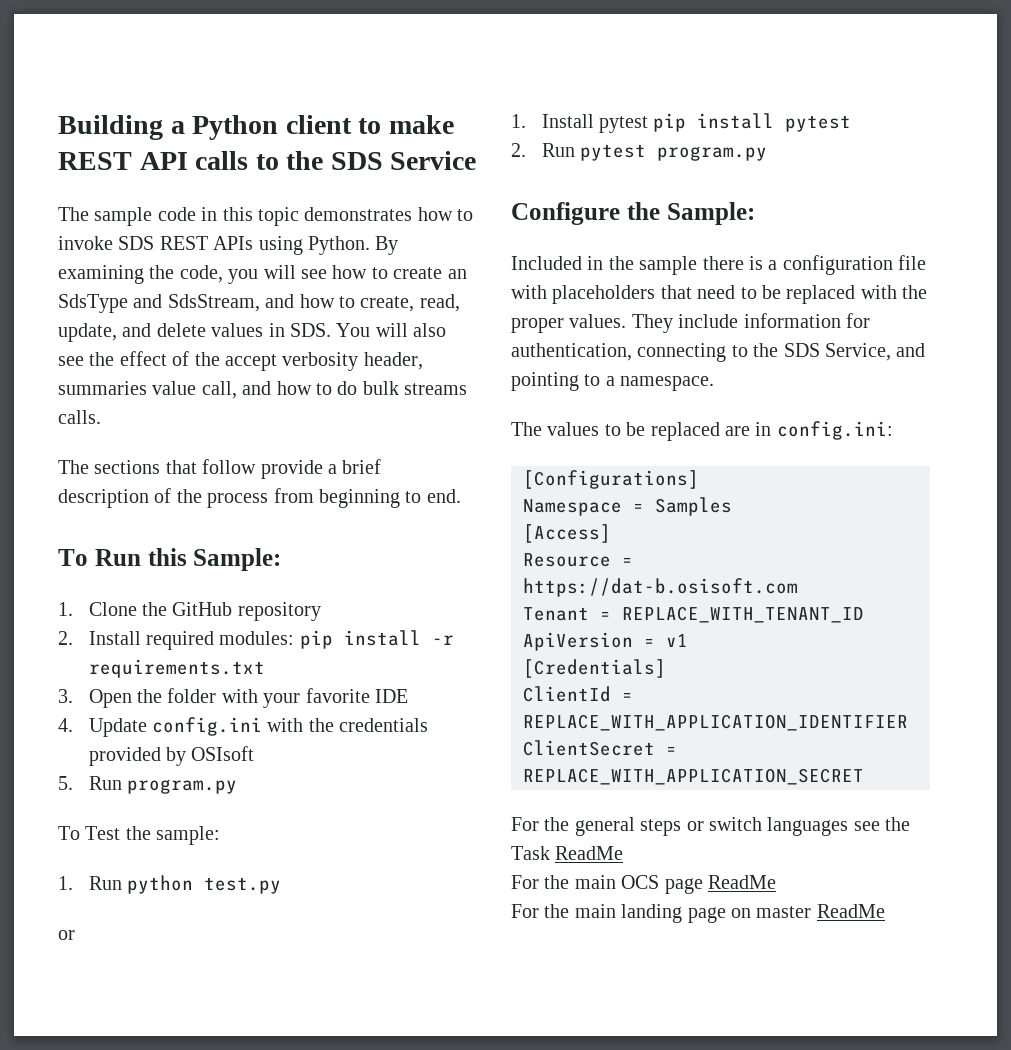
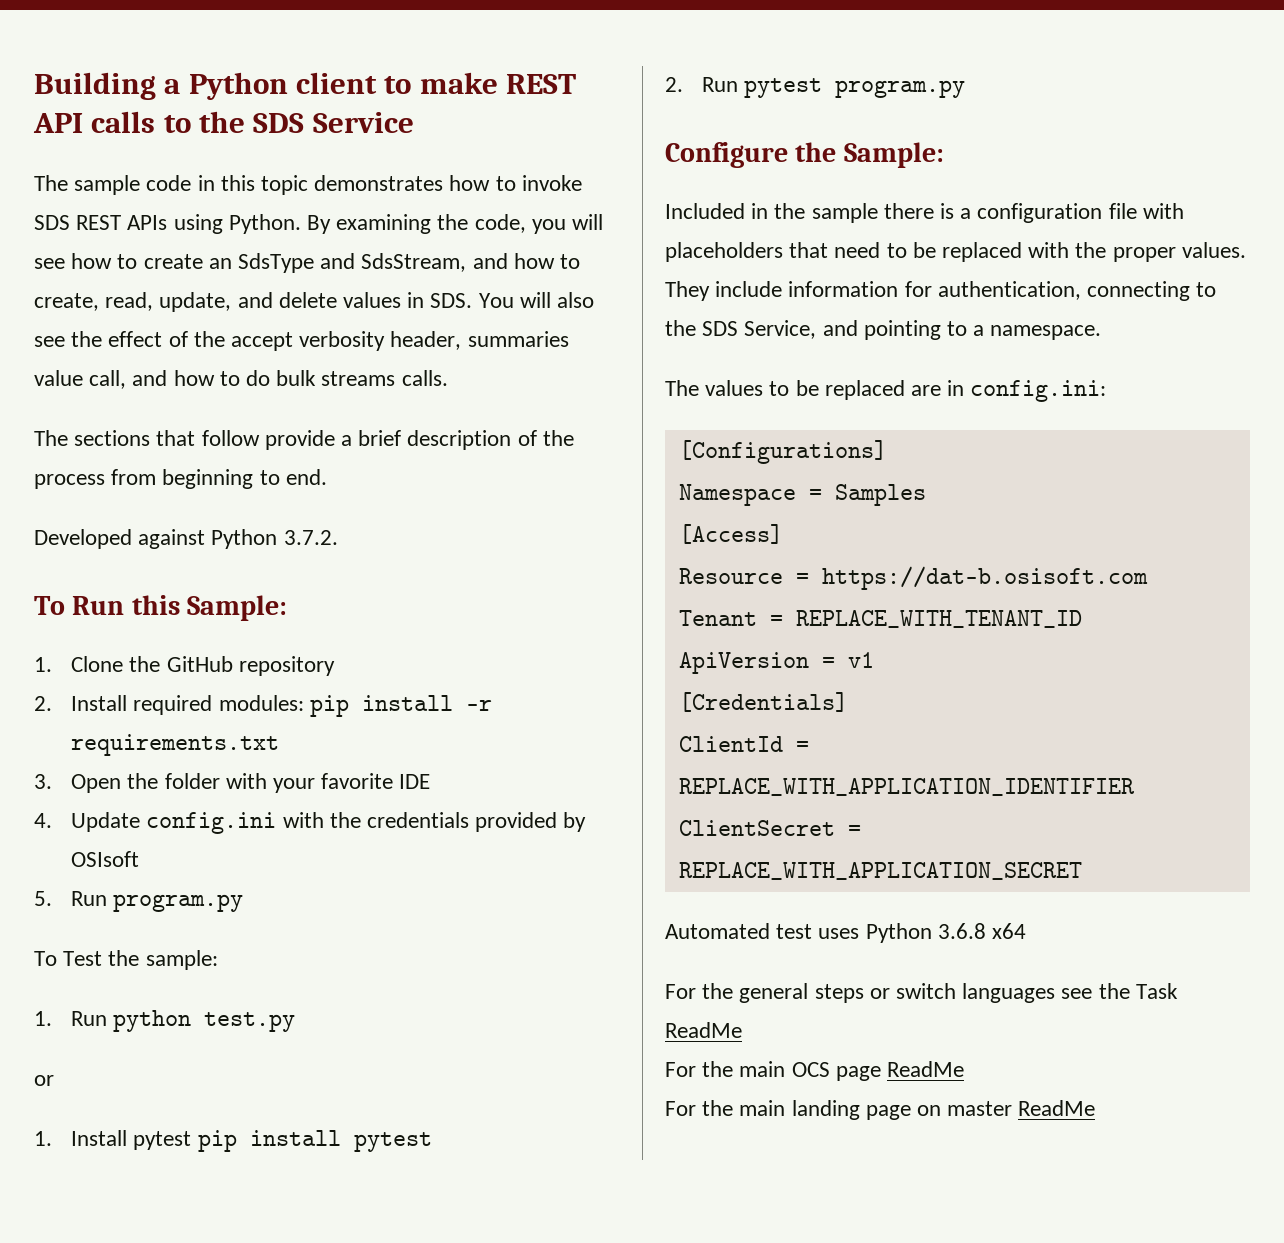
+ Developed against Python 3.7.2.
+ Automated test uses Python 3.6.8 x64

